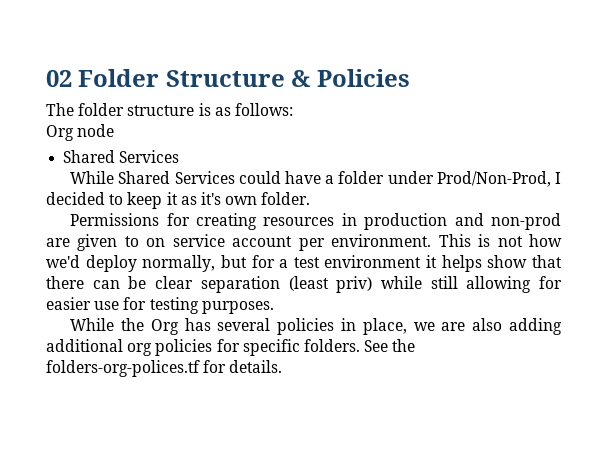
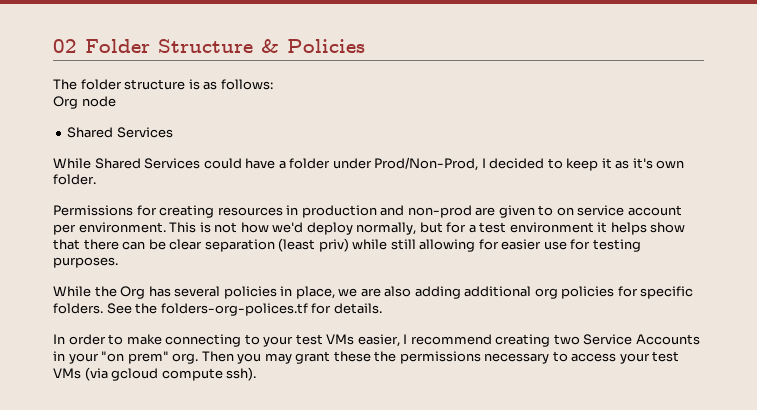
+ In order to make connecting to your test VMs easier, I recommend creating two Service Accounts in your "on prem" org. Then you may grant these the permissions necessary to access your test VMs (via gcloud compute ssh).

